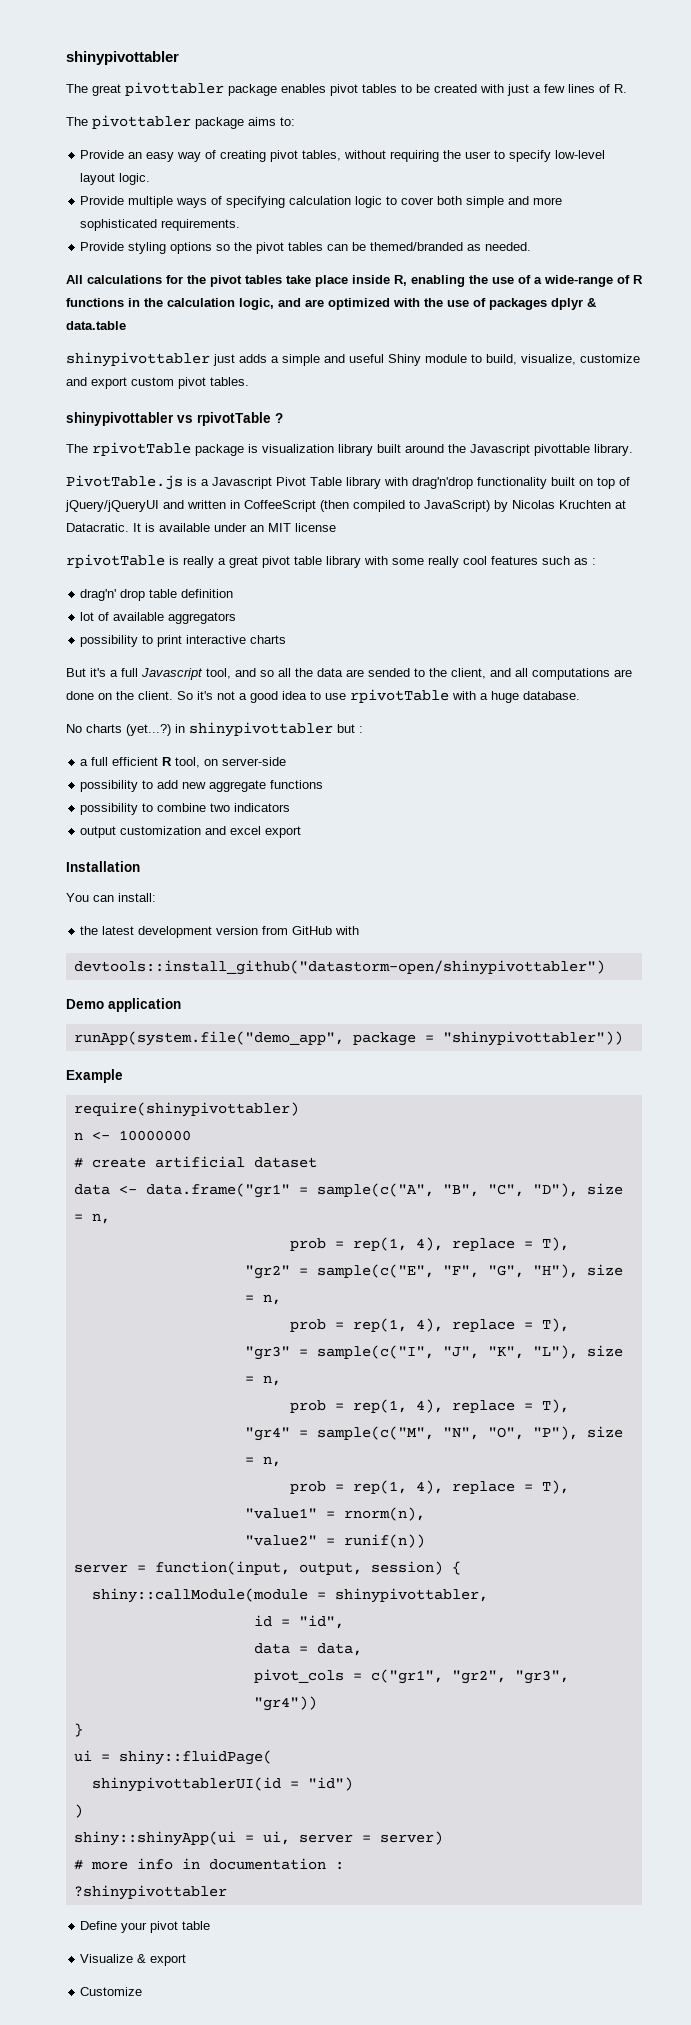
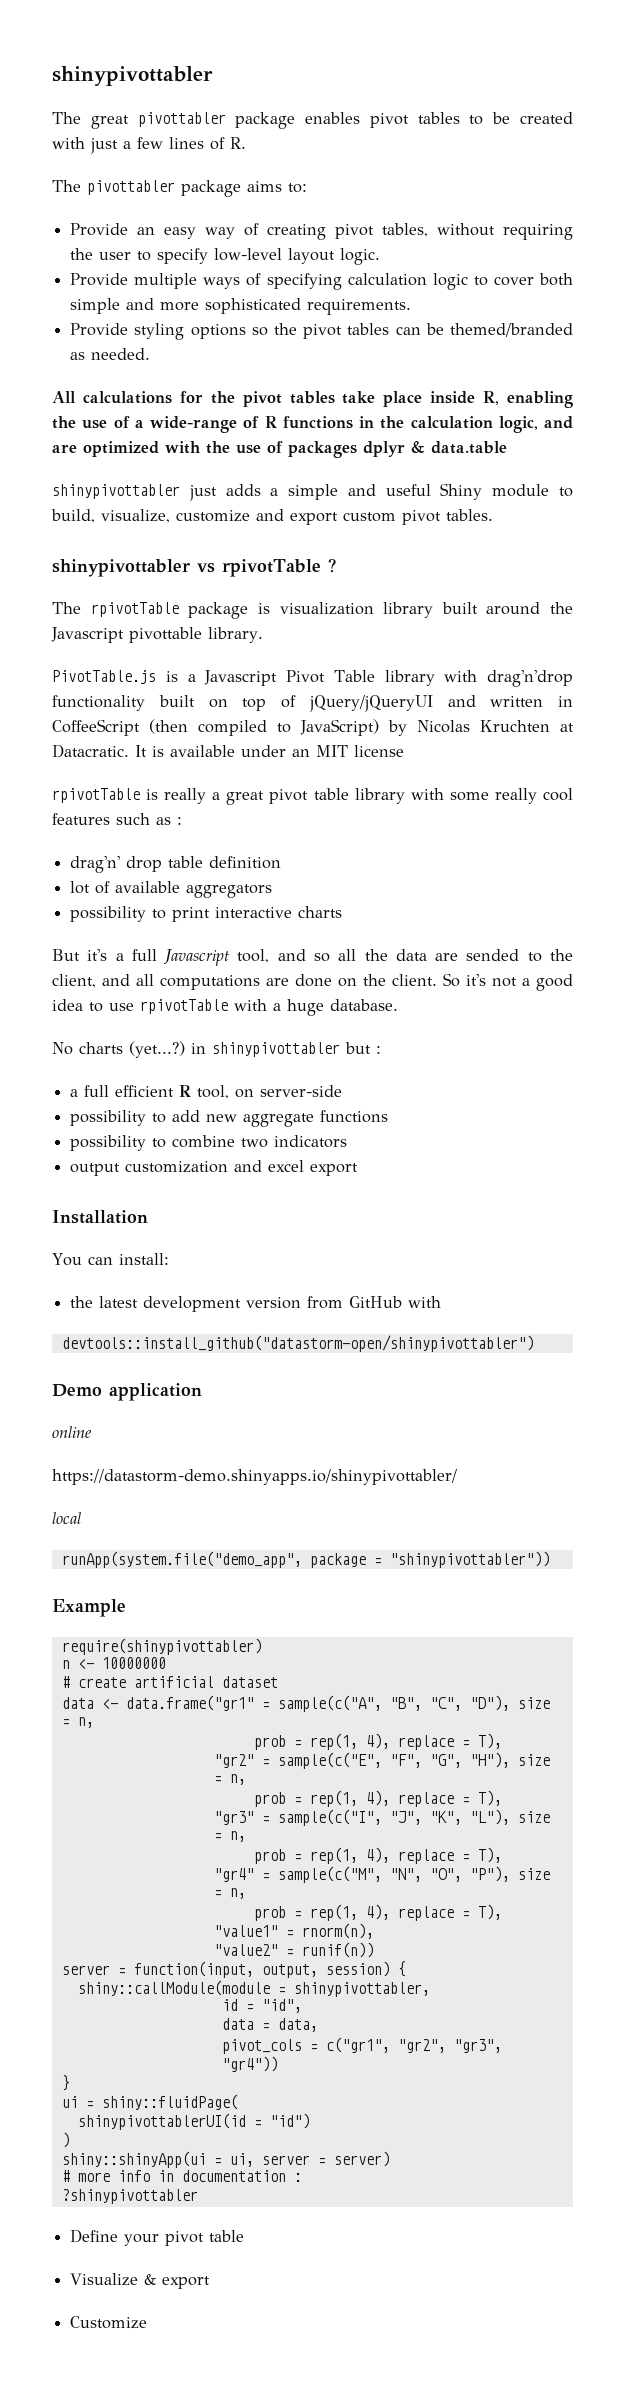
+ online
+ https://datastorm-demo.shinyapps.io/shinypivottabler/
+ local

